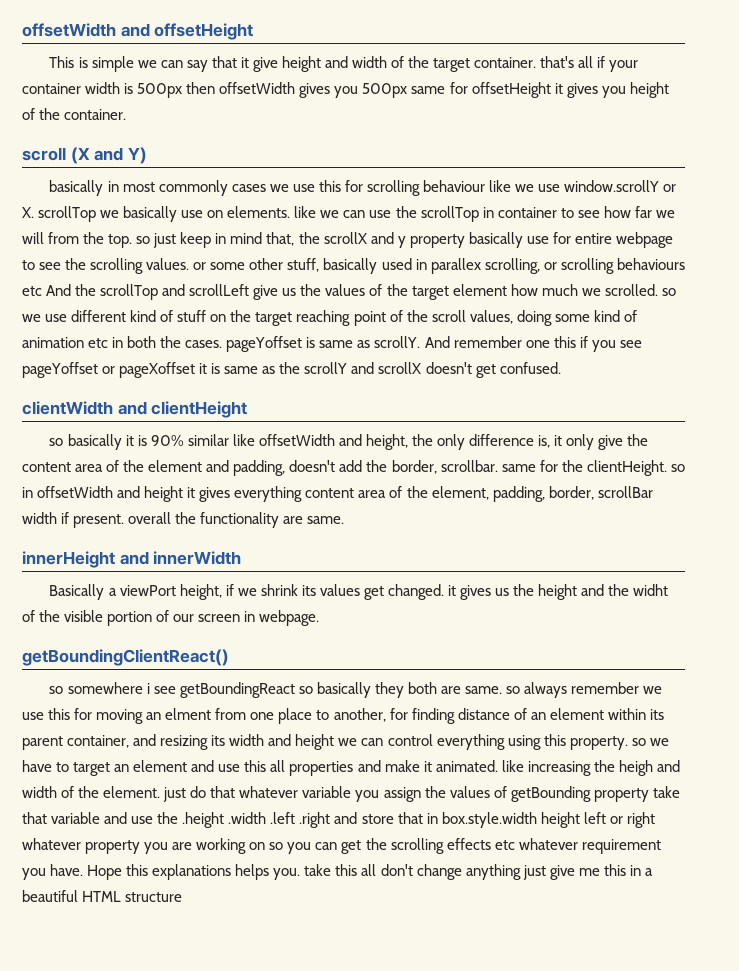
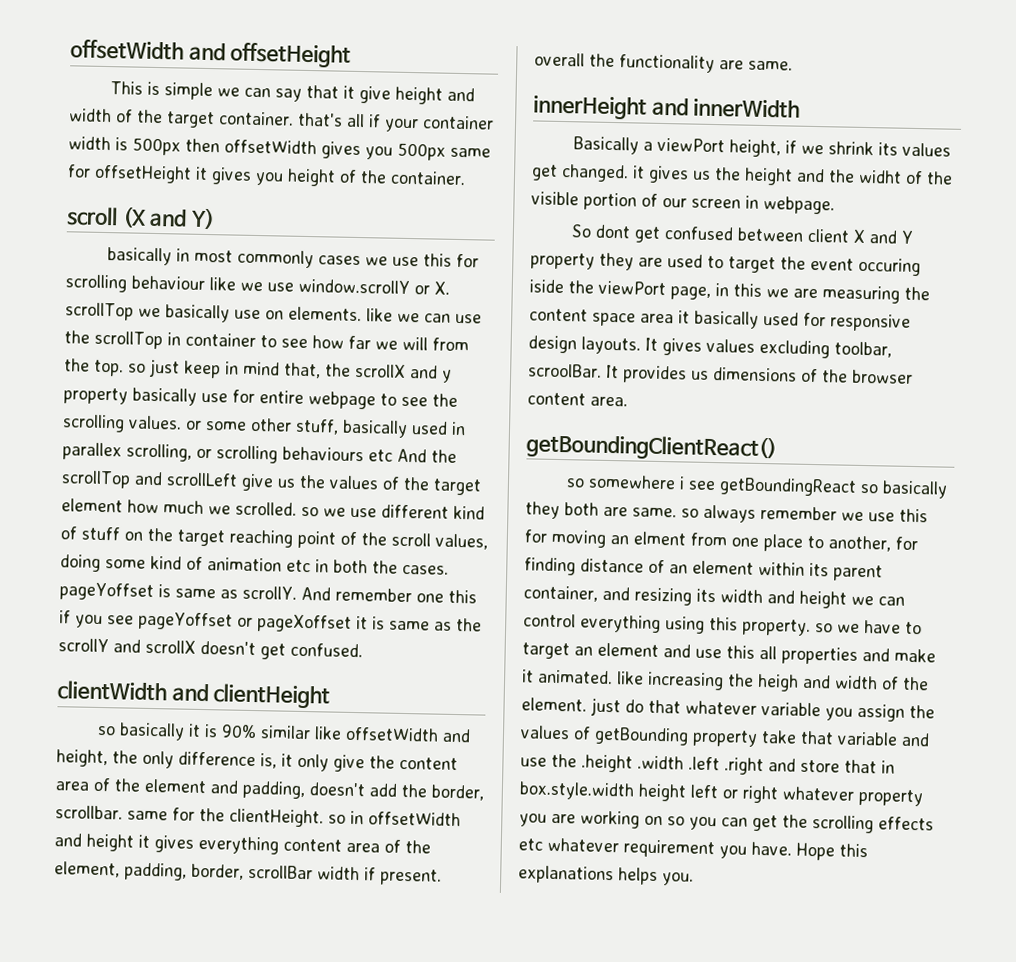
+ So dont get confused between client X and Y property they are used to target the event occuring iside the viewPort page, in this we are measuring the content space area it basically used for responsive design layouts. It gives values excluding toolbar, scroolBar. It provides us dimensions of the browser content area.
- Hope this explanations helps you. take this all don't change anything just give me this in a beautiful HTML structure
+ Hope this explanations helps you.

